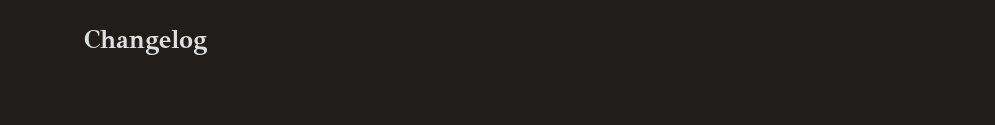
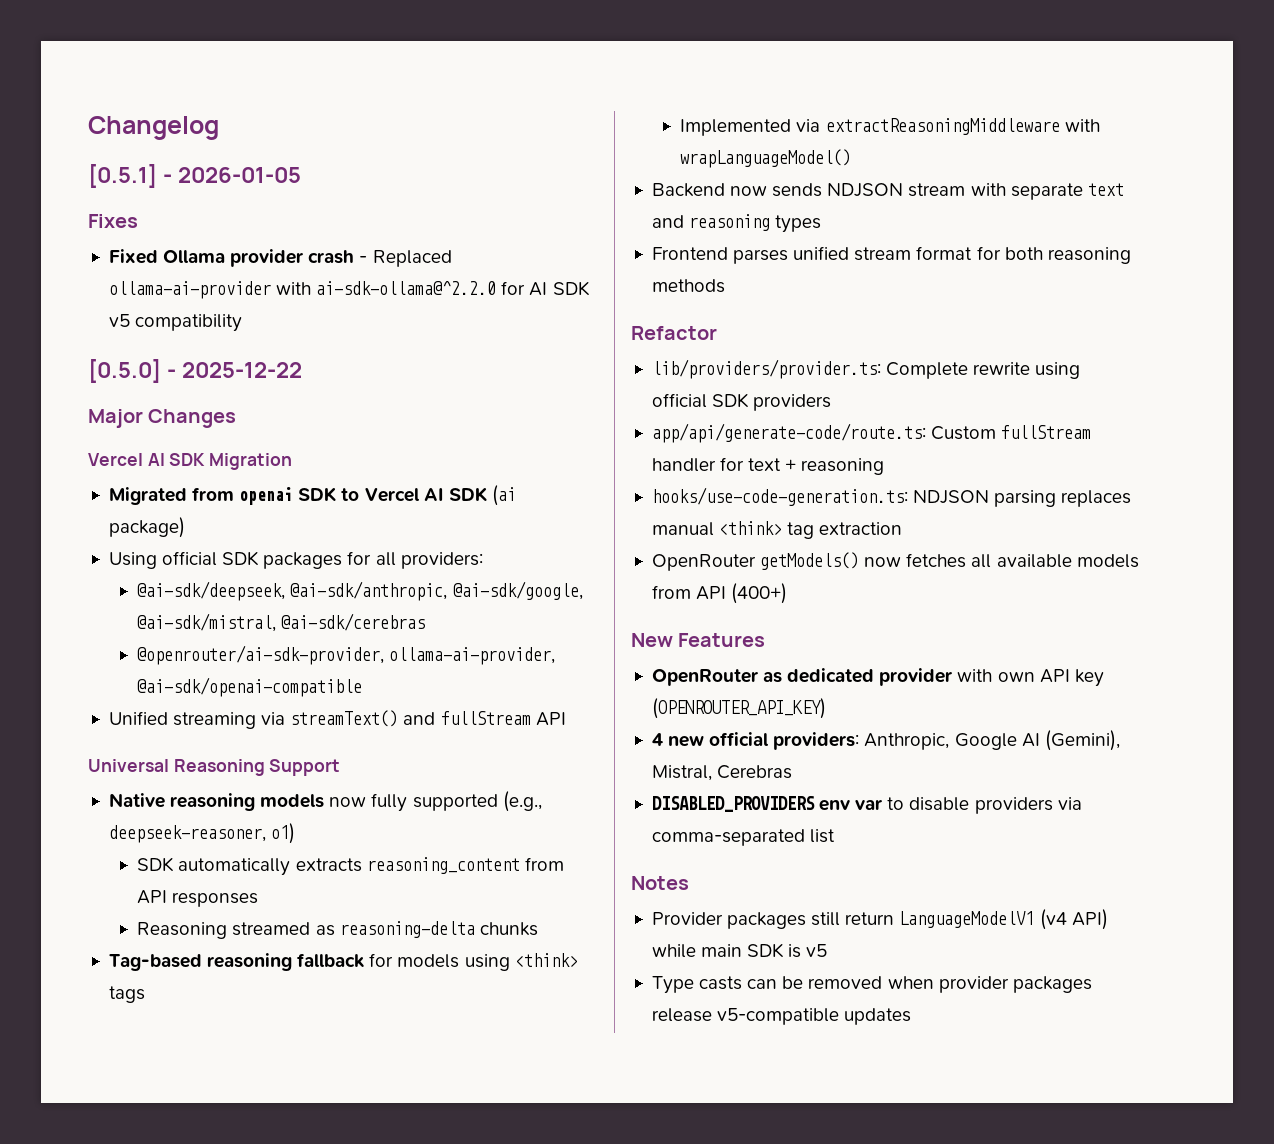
+ [0.5.1] - 2026-01-05
+ Fixes
+ Fixed Ollama provider crash - Replaced ollama-ai-provider with ai-sdk-ollama@^2.2.0 for AI SDK v5 compatibility
+ [0.5.0] - 2025-12-22
+ Major Changes
+ Vercel AI SDK Migration
+ Migrated from openai SDK to Vercel AI SDK (ai package)
+ Using official SDK packages for all providers:
+ @ai-sdk/deepseek, @ai-sdk/anthropic, @ai-sdk/google, @ai-sdk/mistral, @ai-sdk/cerebras
+ @openrouter/ai-sdk-provider, ollama-ai-provider, @ai-sdk/openai-compatible
+ Unified streaming via streamText() and fullStream API
+ Universal Reasoning Support
+ Native reasoning models now fully supported (e.g., deepseek-reasoner, o1)
+ SDK automatically extracts reasoning_content from API responses
+ Reasoning streamed as reasoning-delta chunks
+ Tag-based reasoning fallback for models using <think> tags
+ Implemented via extractReasoningMiddleware with wrapLanguageModel()
+ Backend now sends NDJSON stream with separate text and reasoning types
+ Frontend parses unified stream format for both reasoning methods
+ Refactor
+ lib/providers/provider.ts: Complete rewrite using official SDK providers
+ app/api/generate-code/route.ts: Custom fullStream handler for text + reasoning
+ hooks/use-code-generation.ts: NDJSON parsing replaces manual <think> tag extraction
+ OpenRouter getModels() now fetches all available models from API (400+)
+ New Features
+ OpenRouter as dedicated provider with own API key (OPENROUTER_API_KEY)
+ 4 new official providers: Anthropic, Google AI (Gemini), Mistral, Cerebras
+ DISABLED_PROVIDERS env var to disable providers via comma-separated list
+ Notes
+ Provider packages still return LanguageModelV1 (v4 API) while main SDK is v5
+ Type casts can be removed when provider packages release v5-compatible updates

